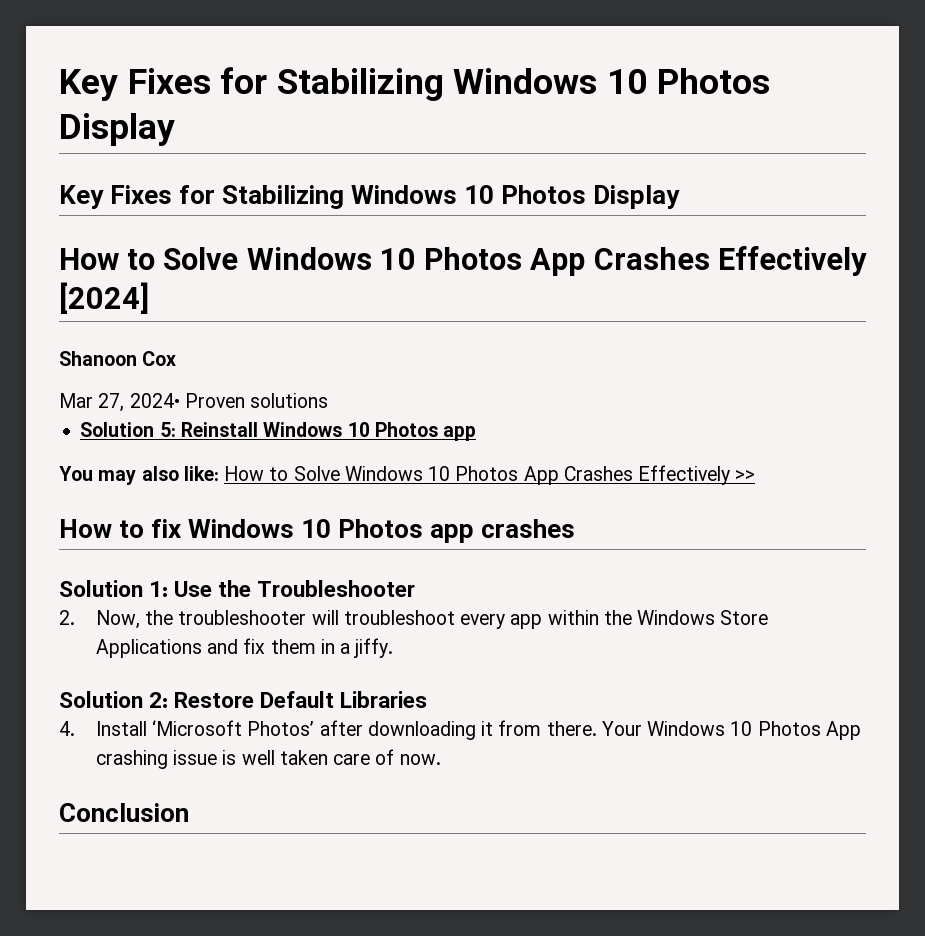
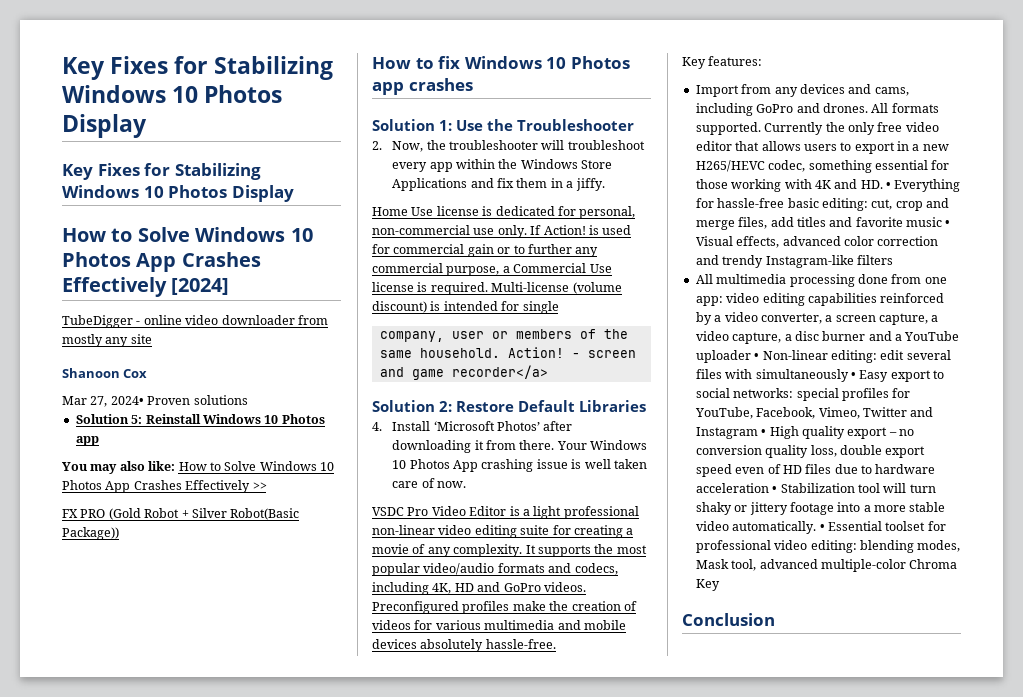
+ TubeDigger - online video downloader from mostly any site
+ FX PRO (Gold Robot + Silver Robot(Basic Package))
+ Home Use license is dedicated for personal, non-commercial use only. If Action! is used for commercial gain or to further any commercial purpose, a Commercial Use license is required. Multi-license (volume discount) is intended for single
+ company, user or members of the same household. Action! - screen and game recorder</a>
+ VSDC Pro Video Editor is a light professional non-linear video editing suite for creating a movie of any complexity. It supports the most popular video/audio formats and codecs, including 4K, HD and GoPro videos. Preconfigured profiles make the creation of videos for various multimedia and mobile devices absolutely hassle-free.
+ Key features:
+ Import from any devices and cams, including GoPro and drones. All formats supported. Сurrently the only free video editor that allows users to export in a new H265/HEVC codec, something essential for those working with 4K and HD. • Everything for hassle-free basic editing: cut, crop and merge files, add titles and favorite music • Visual effects, advanced color correction and trendy Instagram-like filters
+ All multimedia processing done from one app: video editing capabilities reinforced by a video converter, a screen capture, a video capture, a disc burner and a YouTube uploader • Non-linear editing: edit several files with simultaneously • Easy export to social networks: special profiles for YouTube, Facebook, Vimeo, Twitter and Instagram • High quality export – no conversion quality loss, double export speed even of HD files due to hardware acceleration • Stabilization tool will turn shaky or jittery footage into a more stable video automatically. • Essential toolset for professional video editing: blending modes, Mask tool, advanced multiple-color Chroma Key

